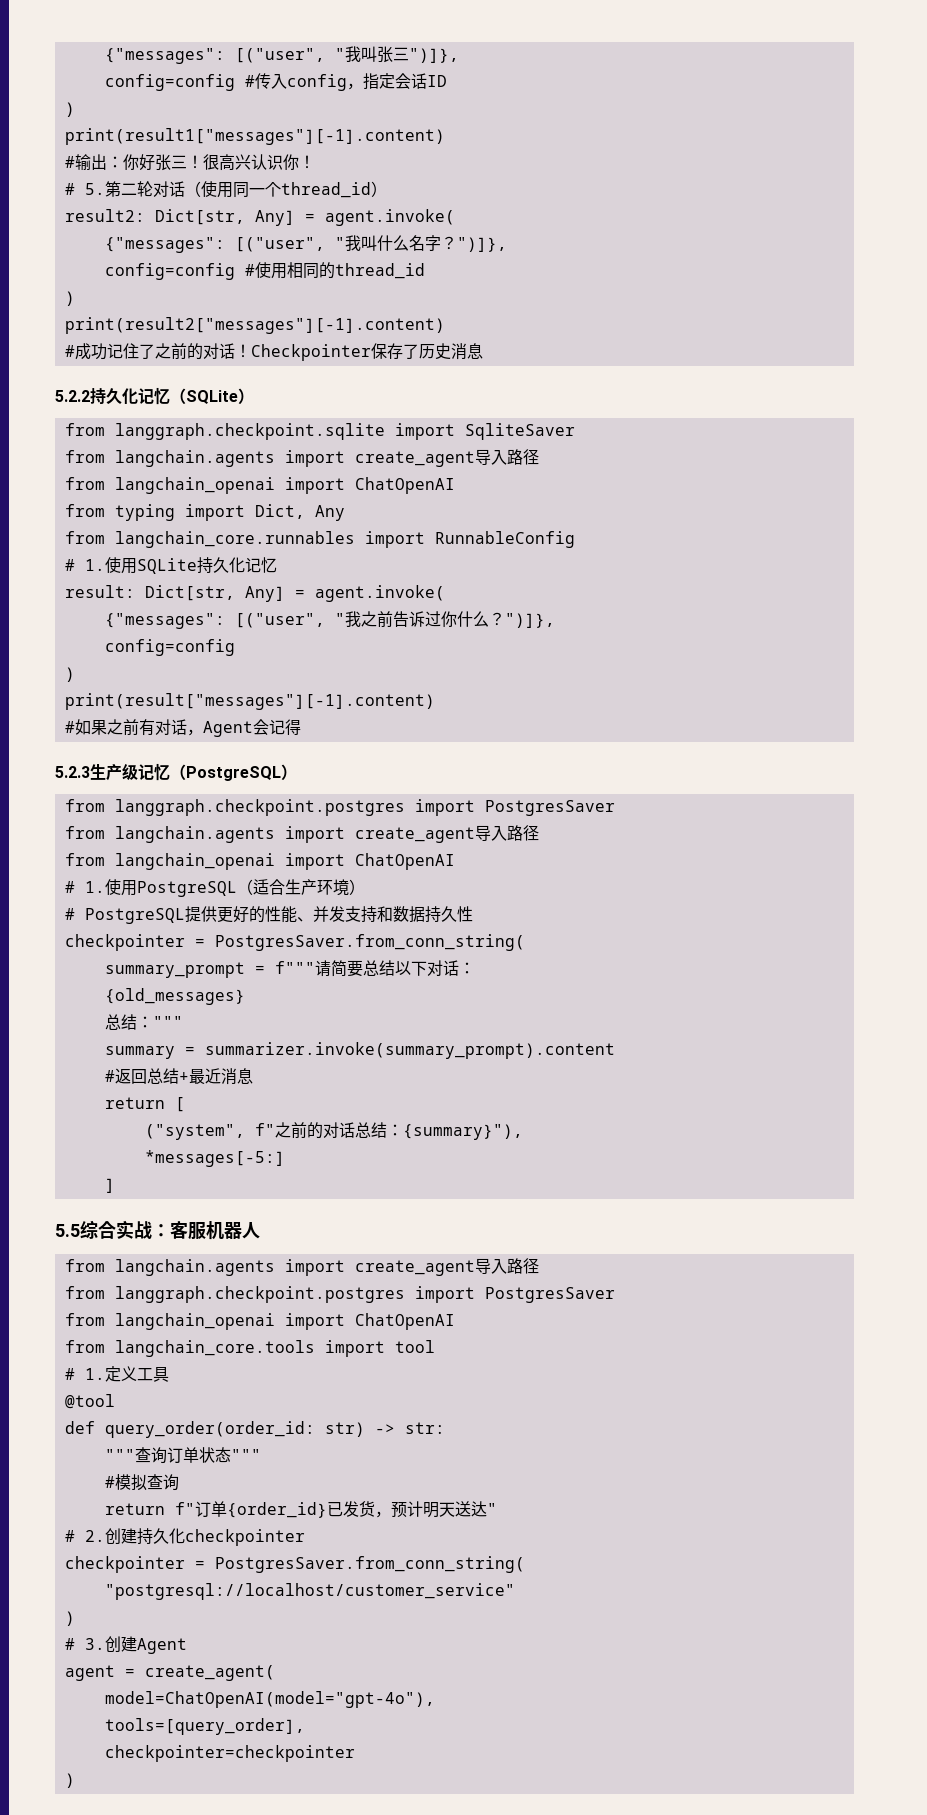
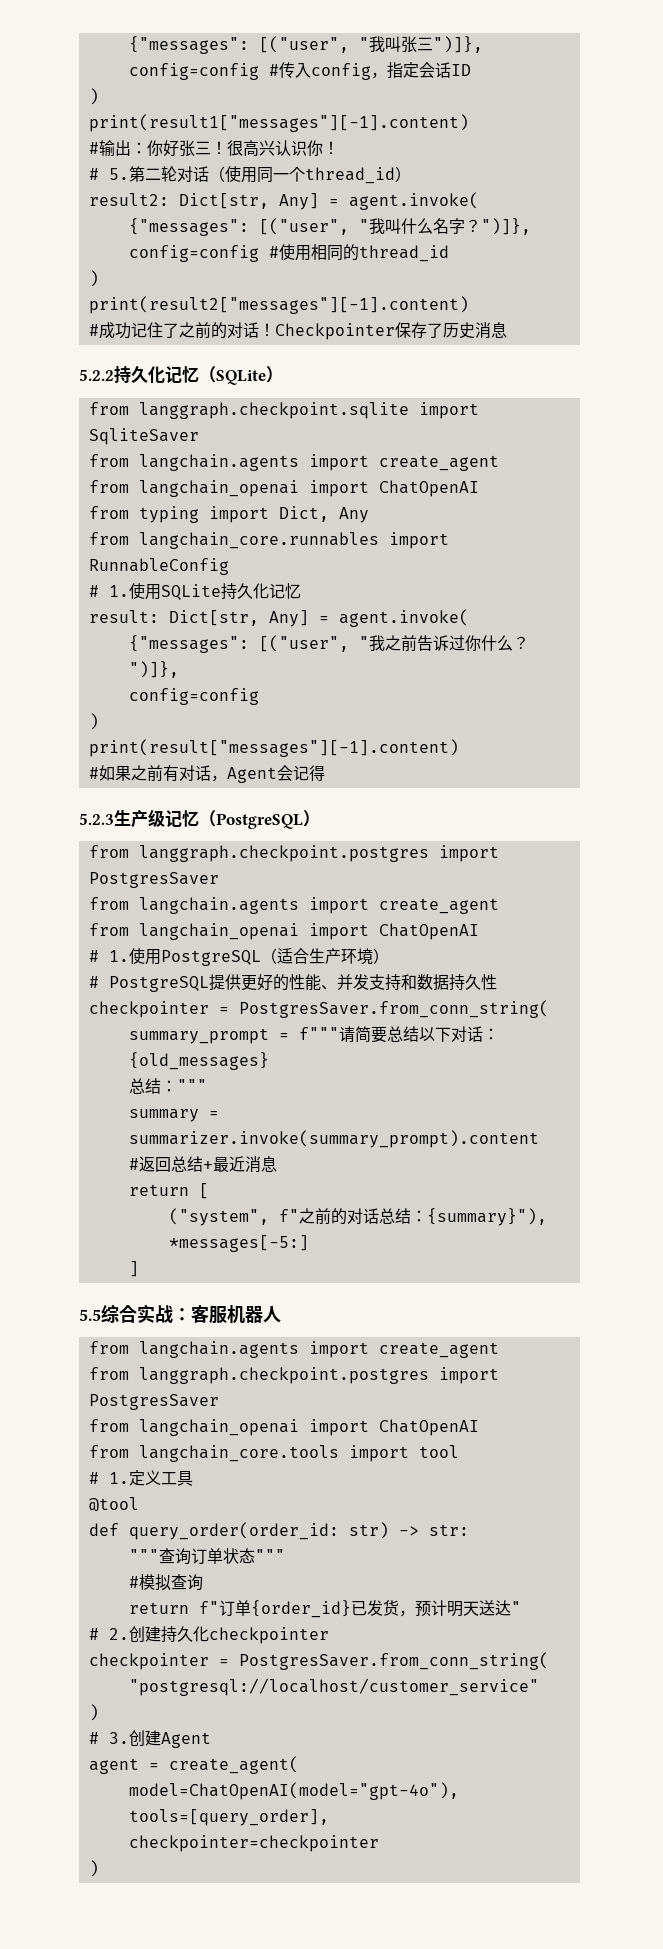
  from langgraph.checkpoint.sqlite import SqliteSaver
- from langchain.agents import create_agent导入路径
+ from langchain.agents import create_agent
  5.2.3生产级记忆（PostgreSQL）
  from langgraph.checkpoint.postgres import PostgresSaver
- from langchain.agents import create_agent导入路径
+ from langchain.agents import create_agent
  5.5综合实战：客服机器人
- from langchain.agents import create_agent导入路径
+ from langchain.agents import create_agent

